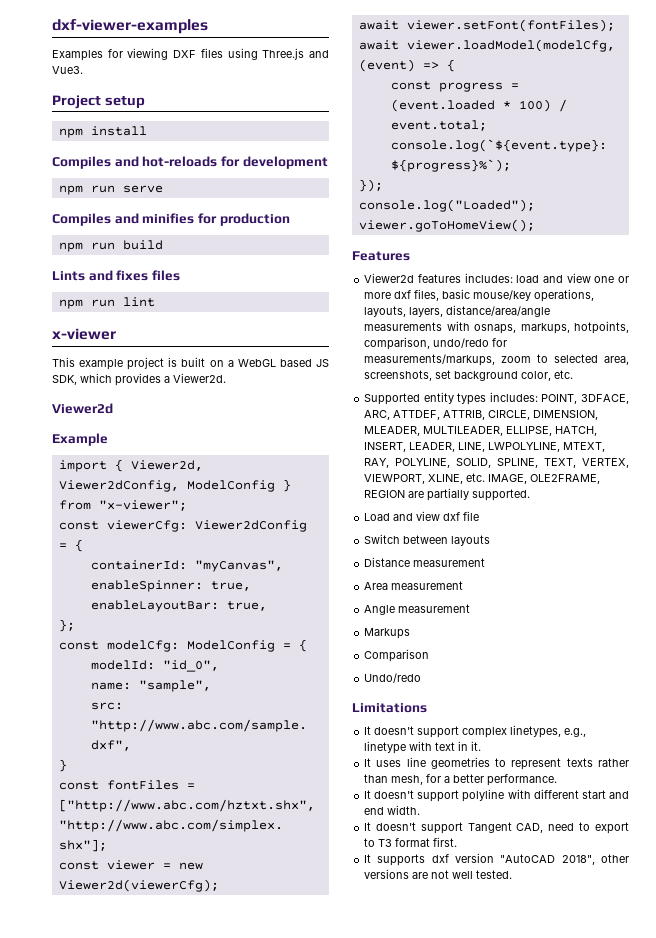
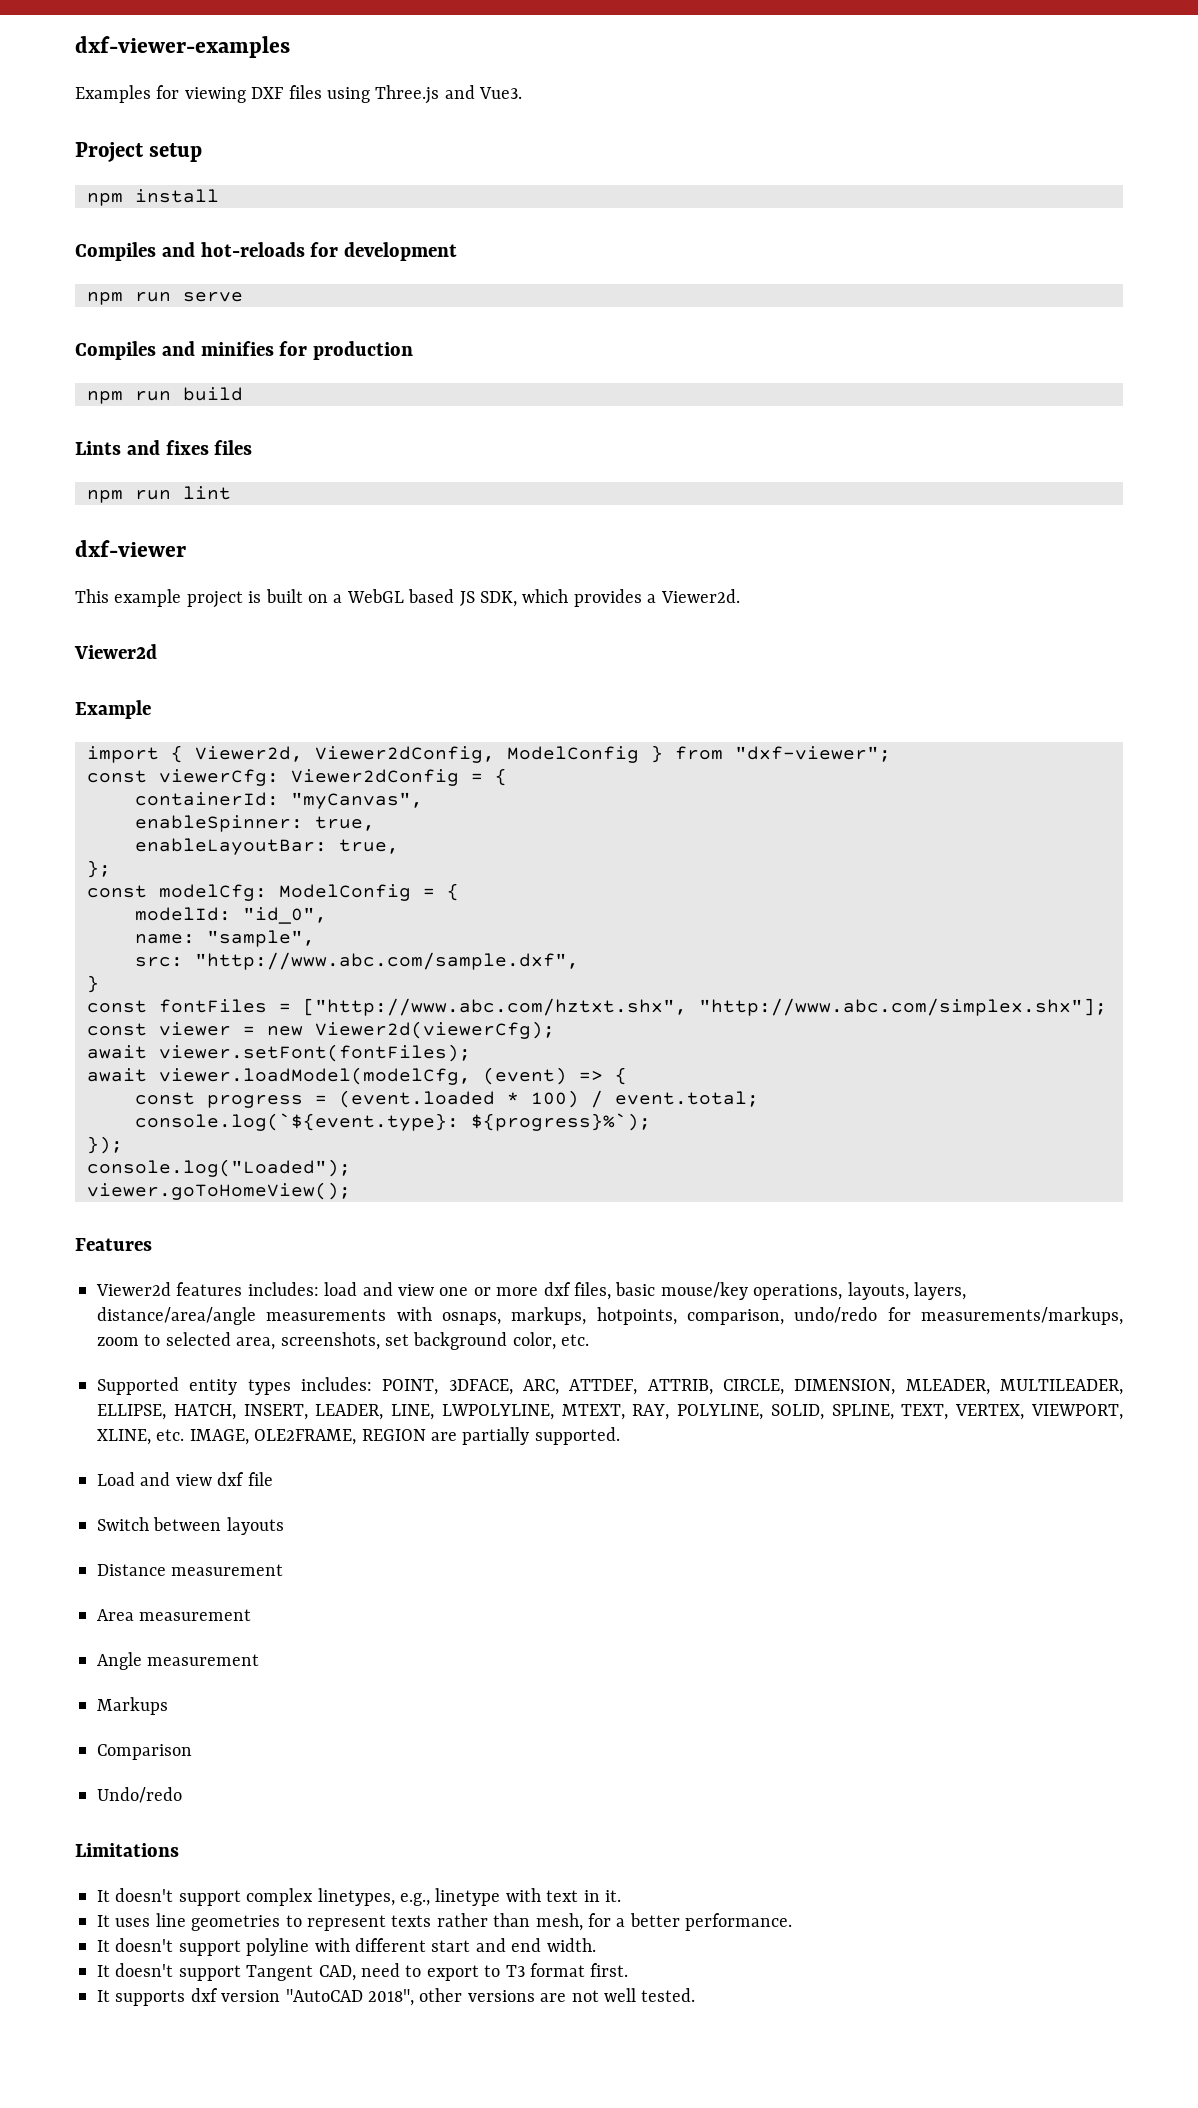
- x-viewer
+ dxf-viewer
- import { Viewer2d, Viewer2dConfig, ModelConfig } from "x-viewer";
+ import { Viewer2d, Viewer2dConfig, ModelConfig } from "dxf-viewer";

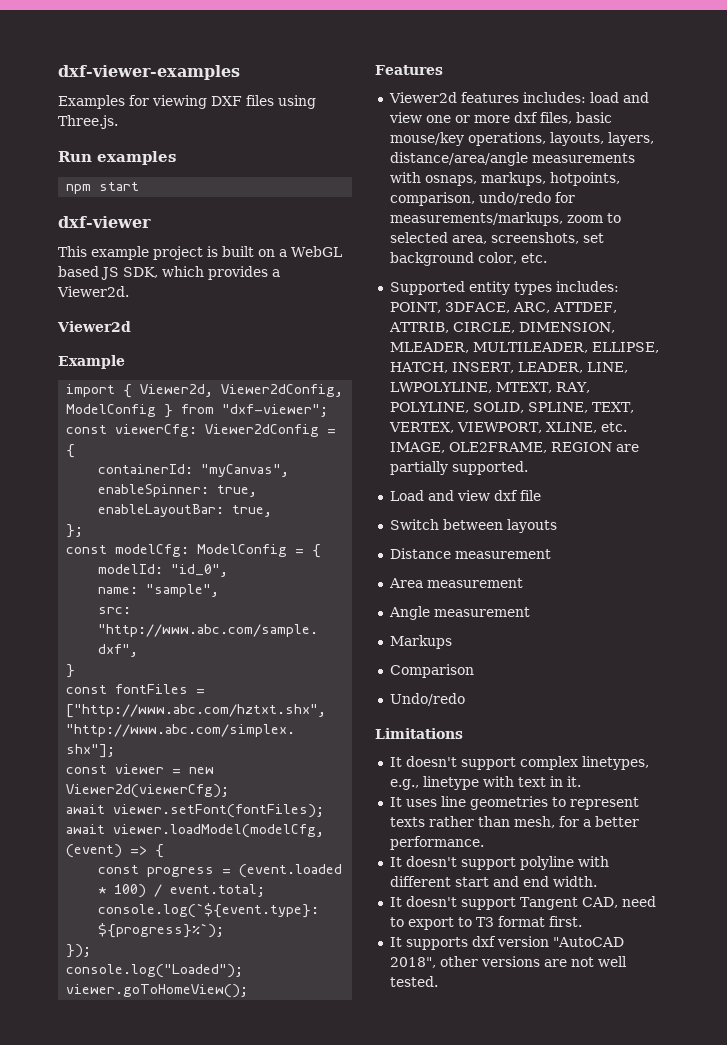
- Examples for viewing DXF files using Three.js and Vue3.
- Project setup
- npm install
- Compiles and hot-reloads for development
- npm run serve
- Compiles and minifies for production
- npm run build
- Lints and fixes files
- npm run lint
+ Examples for viewing DXF files using Three.js.
+ Run examples
+ npm start

